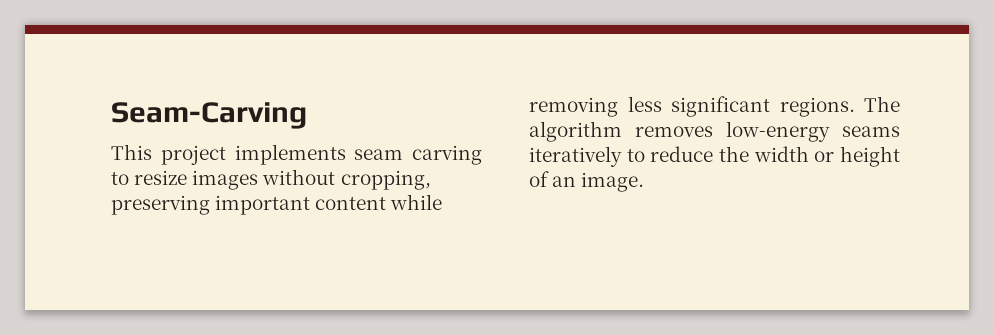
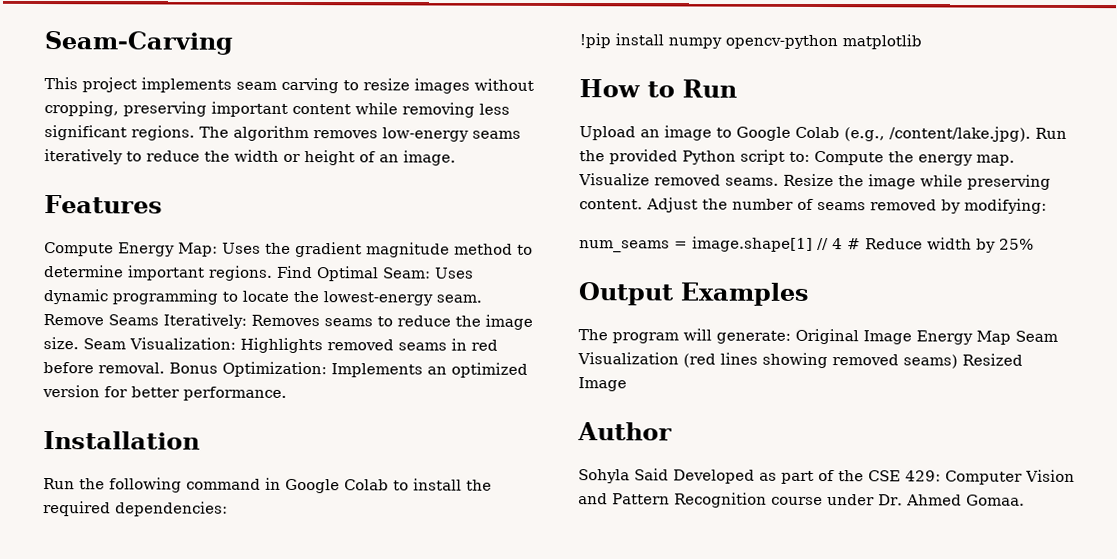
+ Features
+ Compute Energy Map: Uses the gradient magnitude method to determine important regions. Find Optimal Seam: Uses dynamic programming to locate the lowest-energy seam. Remove Seams Iteratively: Removes seams to reduce the image size. Seam Visualization: Highlights removed seams in red before removal. Bonus Optimization: Implements an optimized version for better performance.
+ Installation
+ Run the following command in Google Colab to install the required dependencies:
+ !pip install numpy opencv-python matplotlib
+ How to Run
+ Upload an image to Google Colab (e.g., /content/lake.jpg). Run the provided Python script to: Compute the energy map. Visualize removed seams. Resize the image while preserving content. Adjust the number of seams removed by modifying:
+ num_seams = image.shape[1] // 4 # Reduce width by 25%
+ Output Examples
+ The program will generate: Original Image Energy Map Seam Visualization (red lines showing removed seams) Resized Image
+ Author
+ Sohyla Said Developed as part of the CSE 429: Computer Vision and Pattern Recognition course under Dr. Ahmed Gomaa.

